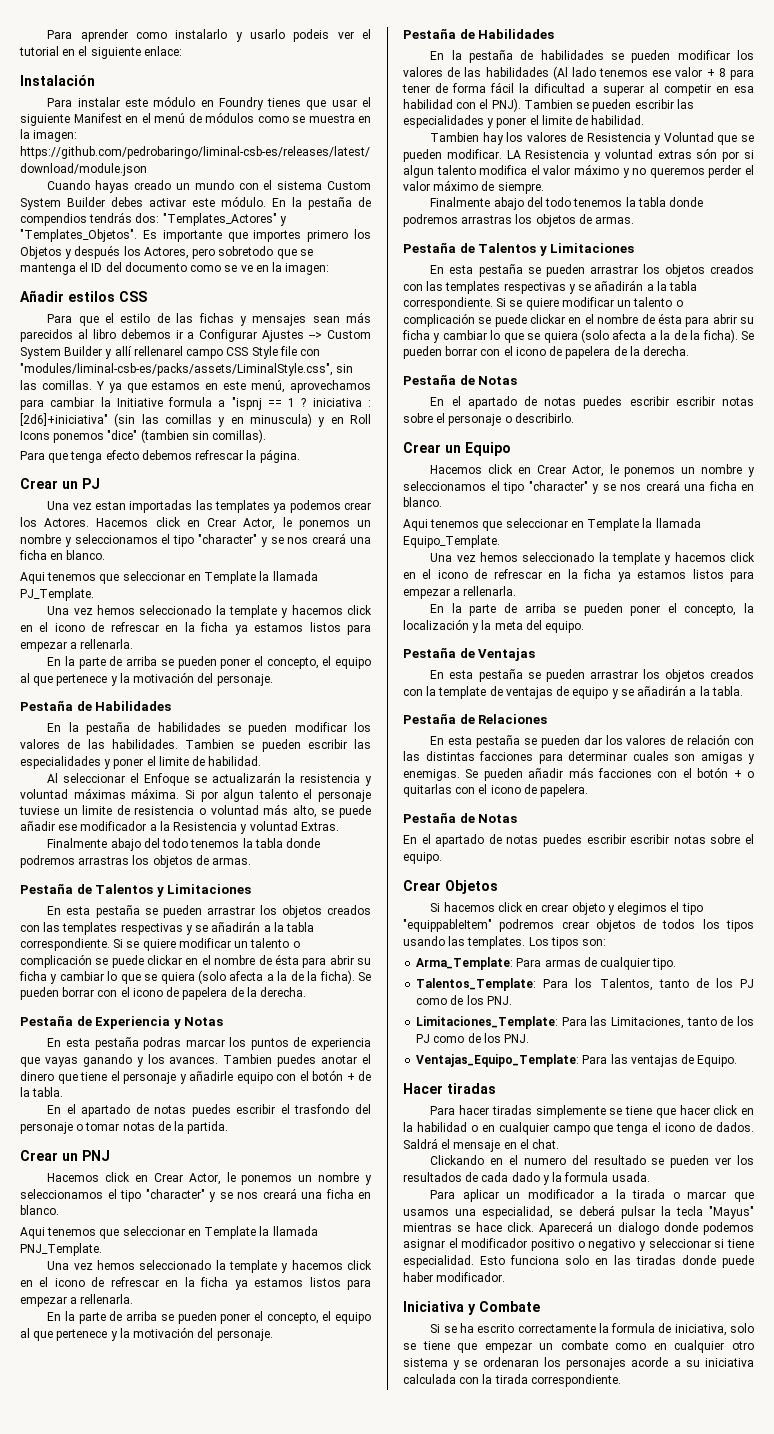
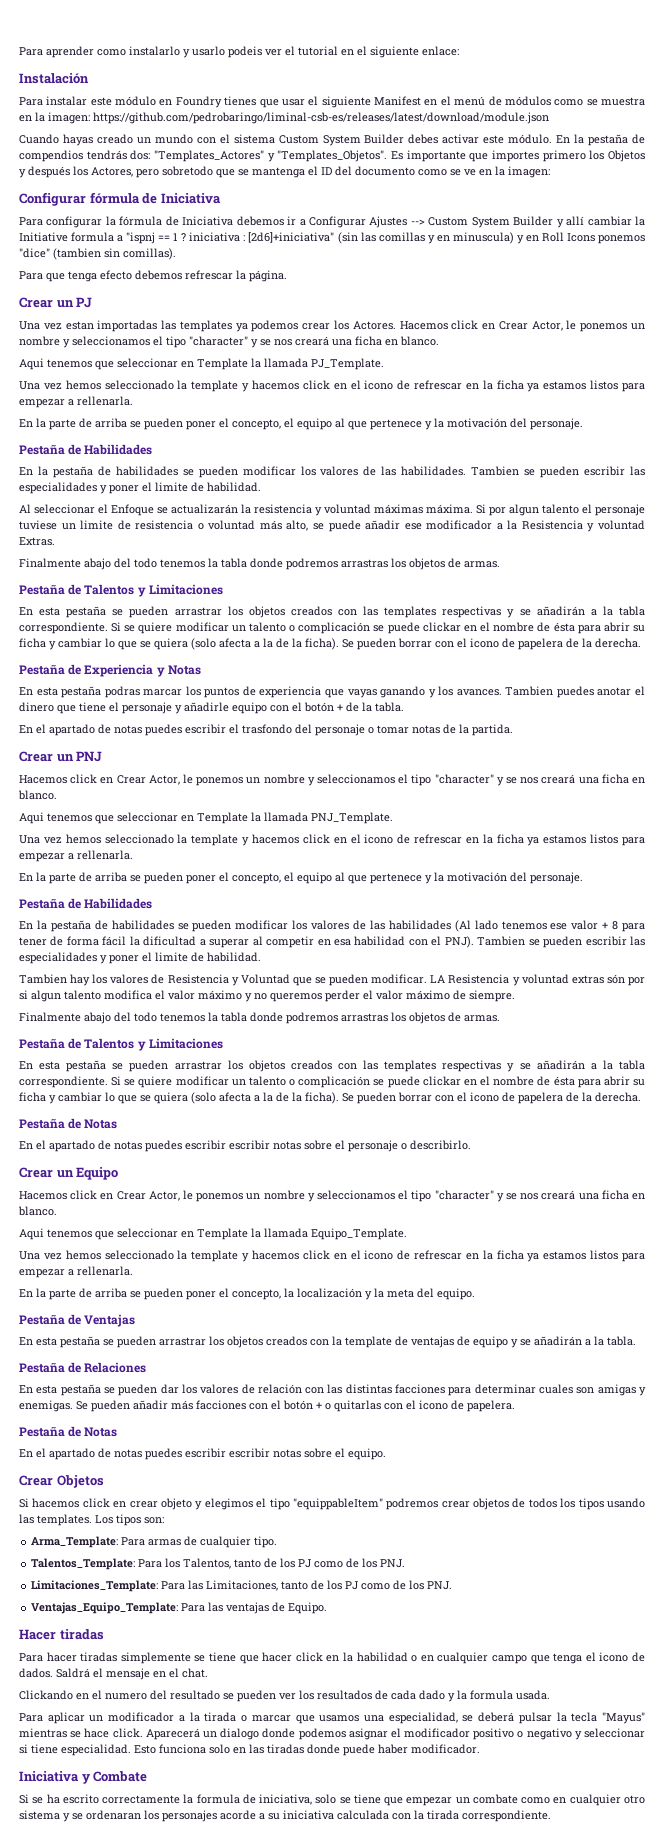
- Añadir estilos CSS
- Para que el estilo de las fichas y mensajes sean más parecidos al libro debemos ir a Configurar Ajustes --> Custom System Builder y allí rellenarel campo CSS Style file con "modules/liminal-csb-es/packs/assets/LiminalStyle.css", sin las comillas. Y ya que estamos en este menú, aprovechamos para cambiar la Initiative formula a "ispnj == 1 ? iniciativa : [2d6]+iniciativa" (sin las comillas y en minuscula) y en Roll Icons ponemos "dice" (tambien sin comillas).
+ Configurar fórmula de Iniciativa
+ Para configurar la fórmula de Iniciativa debemos ir a Configurar Ajustes --> Custom System Builder y allí cambiar la Initiative formula a "ispnj == 1 ? iniciativa : [2d6]+iniciativa" (sin las comillas y en minuscula) y en Roll Icons ponemos "dice" (tambien sin comillas).

